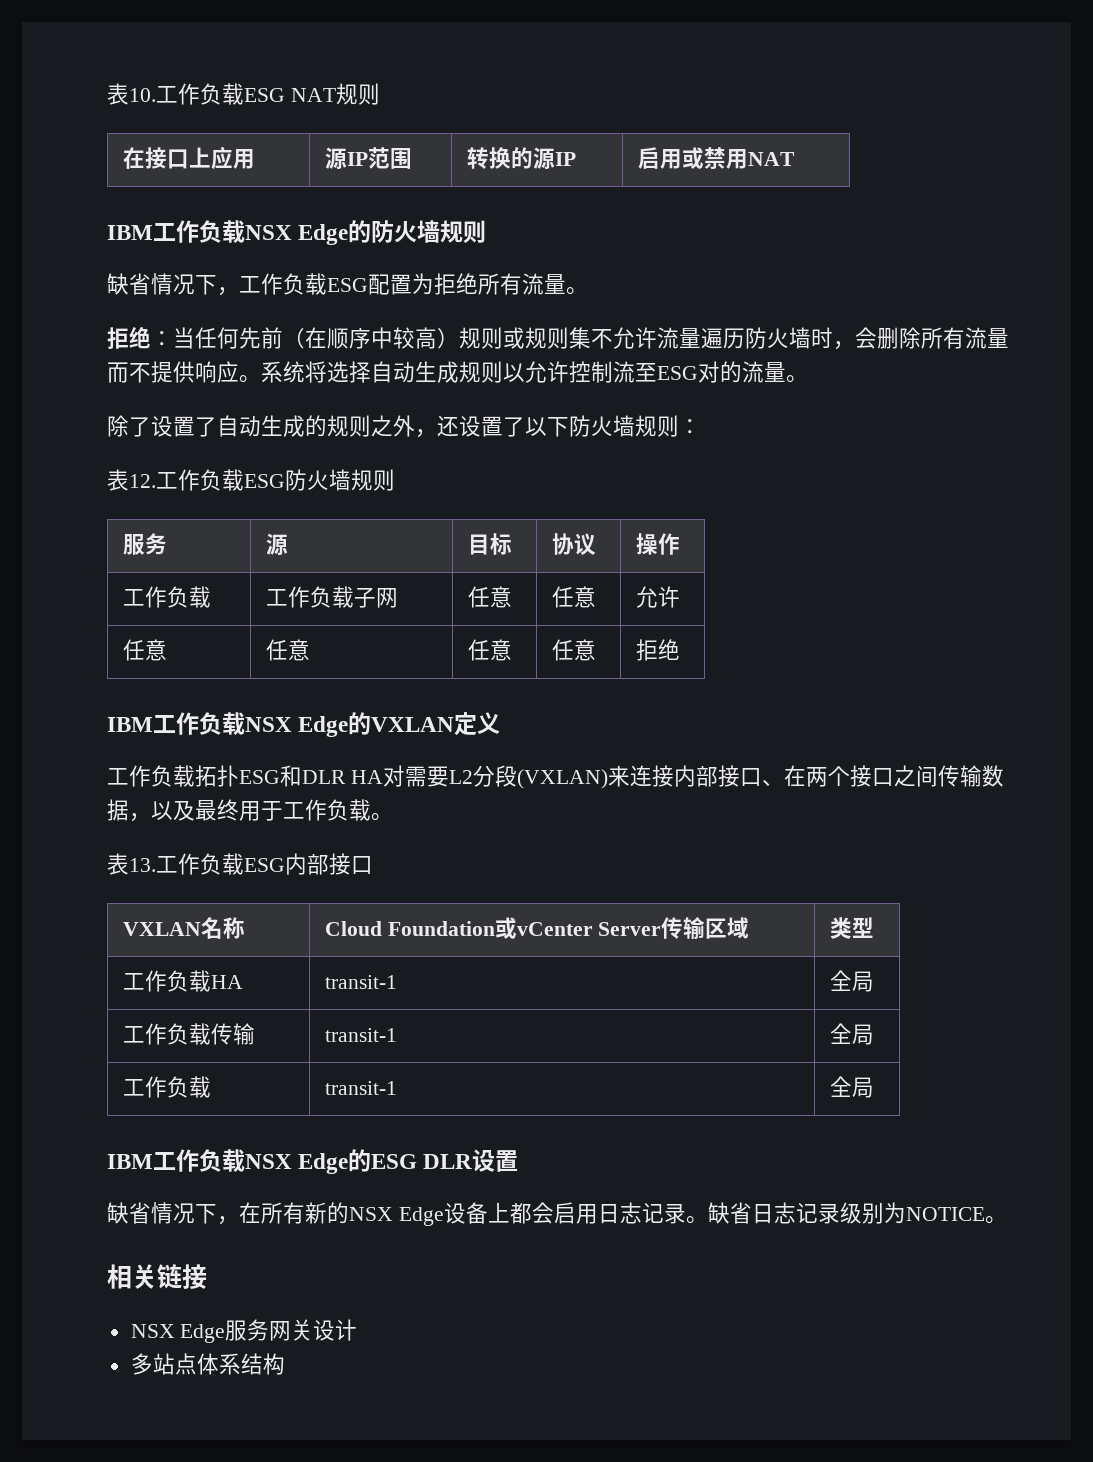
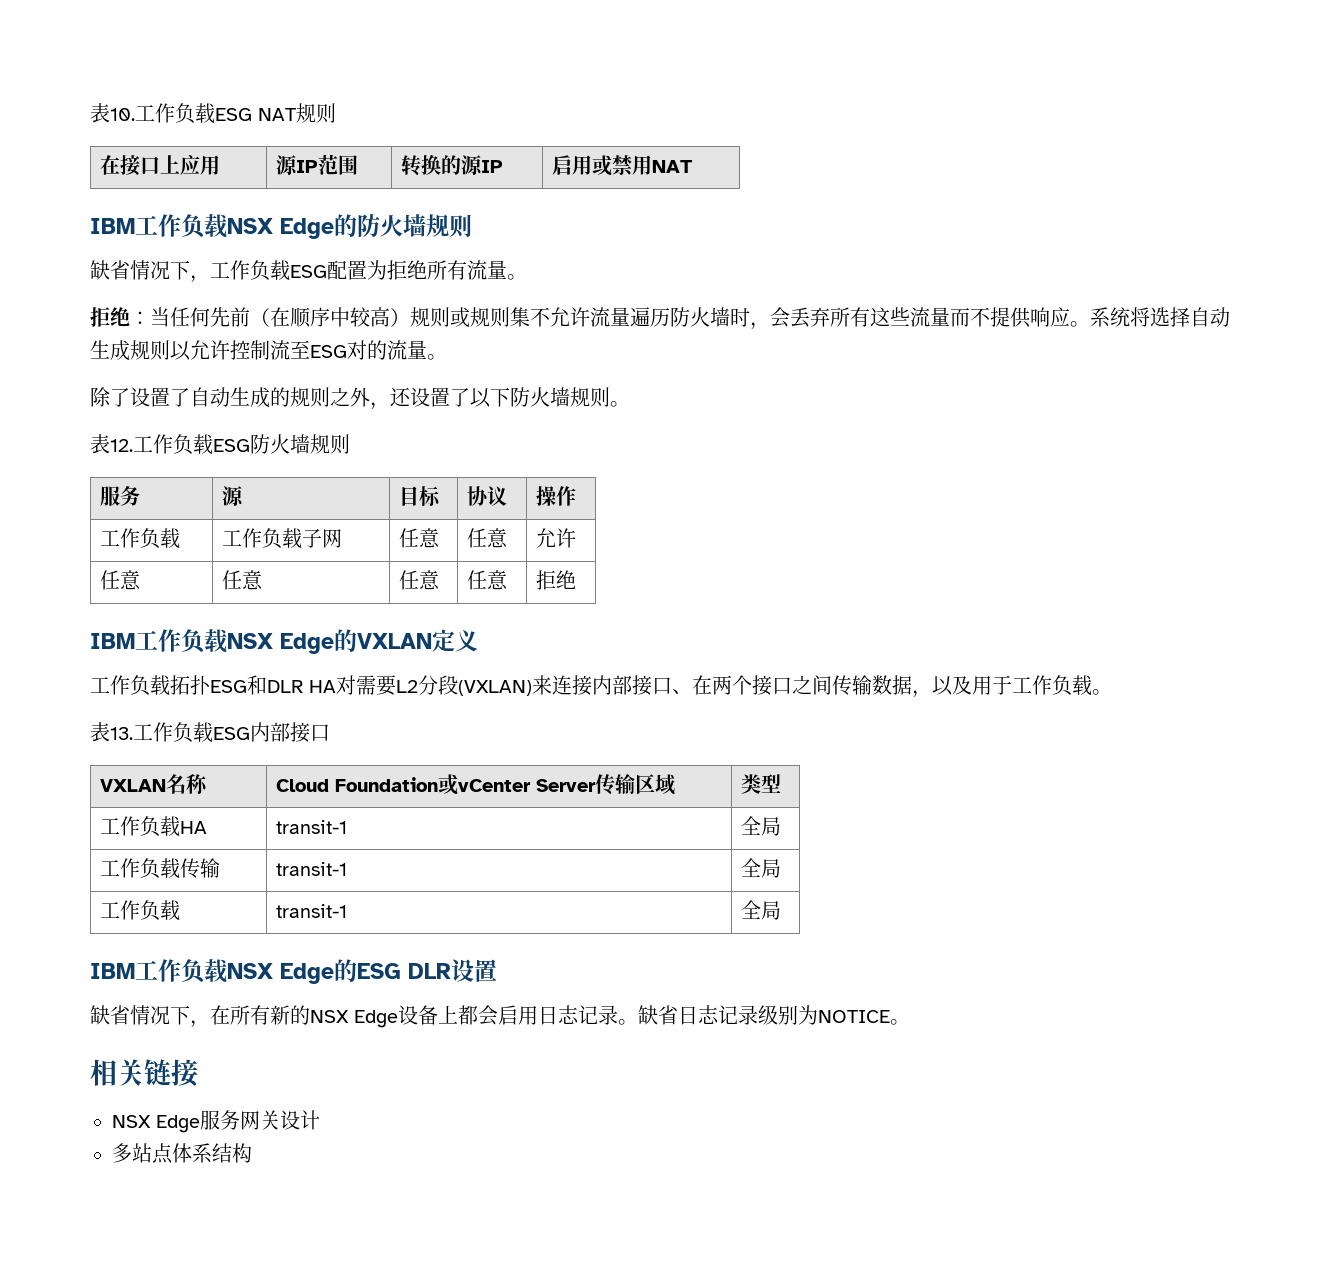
- 拒绝：当任何先前（在顺序中较高）规则或规则集不允许流量遍历防火墙时，会删除所有流量而不提供响应。
+ 拒绝：当任何先前（在顺序中较高）规则或规则集不允许流量遍历防火墙时，会丢弃所有这些流量而不提供响应。
- 除了设置了自动生成的规则之外，还设置了以下防火墙规则：
+ 除了设置了自动生成的规则之外，还设置了以下防火墙规则。
- 工作负载拓扑ESG和DLR HA对需要L2分段(VXLAN)来连接内部接口、在两个接口之间传输数据，以及最终用于工作负载。
+ 工作负载拓扑ESG和DLR HA对需要L2分段(VXLAN)来连接内部接口、在两个接口之间传输数据，以及用于工作负载。

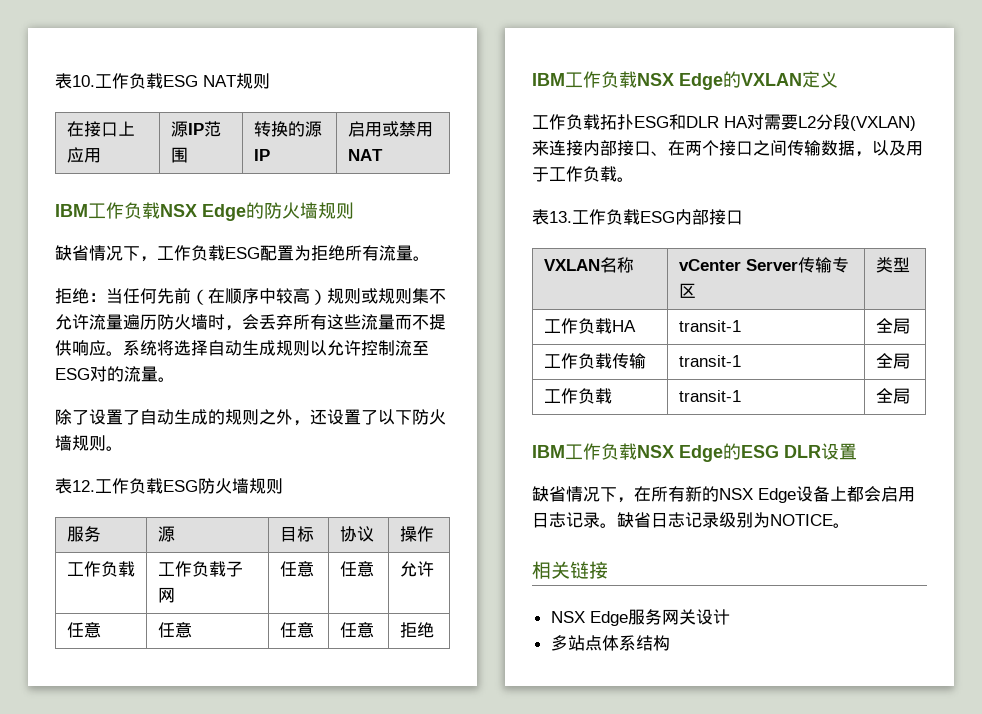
- VXLAN名称 | Cloud Foundation或vCenter Server传输区域 | 类型
+ VXLAN名称 | vCenter Server传输专区 | 类型

